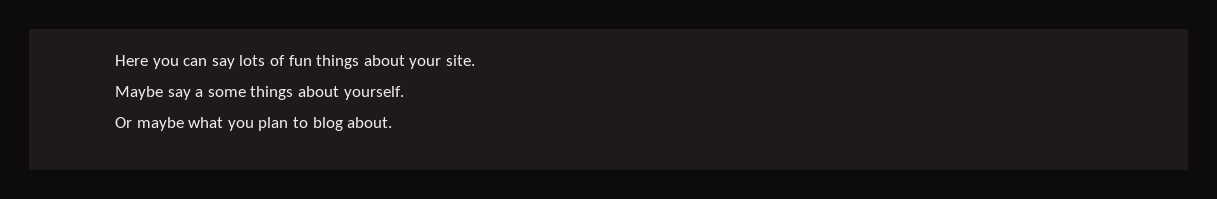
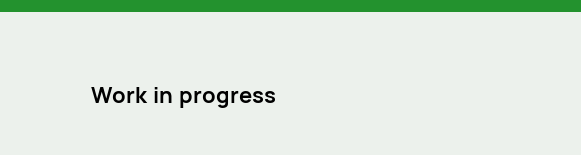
- Here you can say lots of fun things about your site.
- Maybe say a some things about yourself.
- Or maybe what you plan to blog about.
+ Work in progress

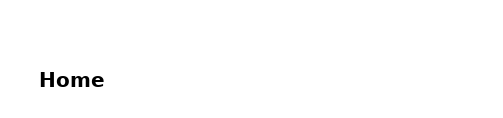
- Work in progress
+ Home

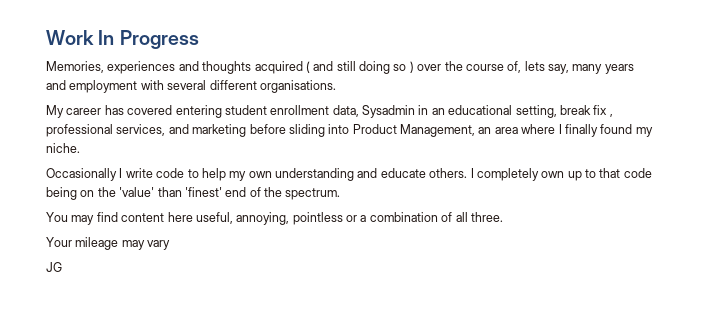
- Home
+ Work In Progress
+ Memories, experiences and thoughts acquired ( and still doing so ) over the course of, lets say, many years and employment with several different organisations.
+ My career has covered entering student enrollment data, Sysadmin in an educational setting, break fix , professional services, and marketing before sliding into Product Management, an area where I finally found my niche.
+ Occasionally I write code to help my own understanding and educate others. I completely own up to that code being on the 'value' than 'finest' end of the spectrum.
+ You may find content here useful, annoying, pointless or a combination of all three.
+ Your mileage may vary
+ JG

